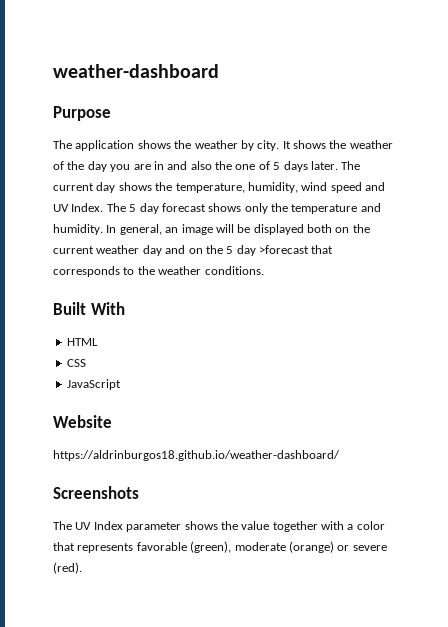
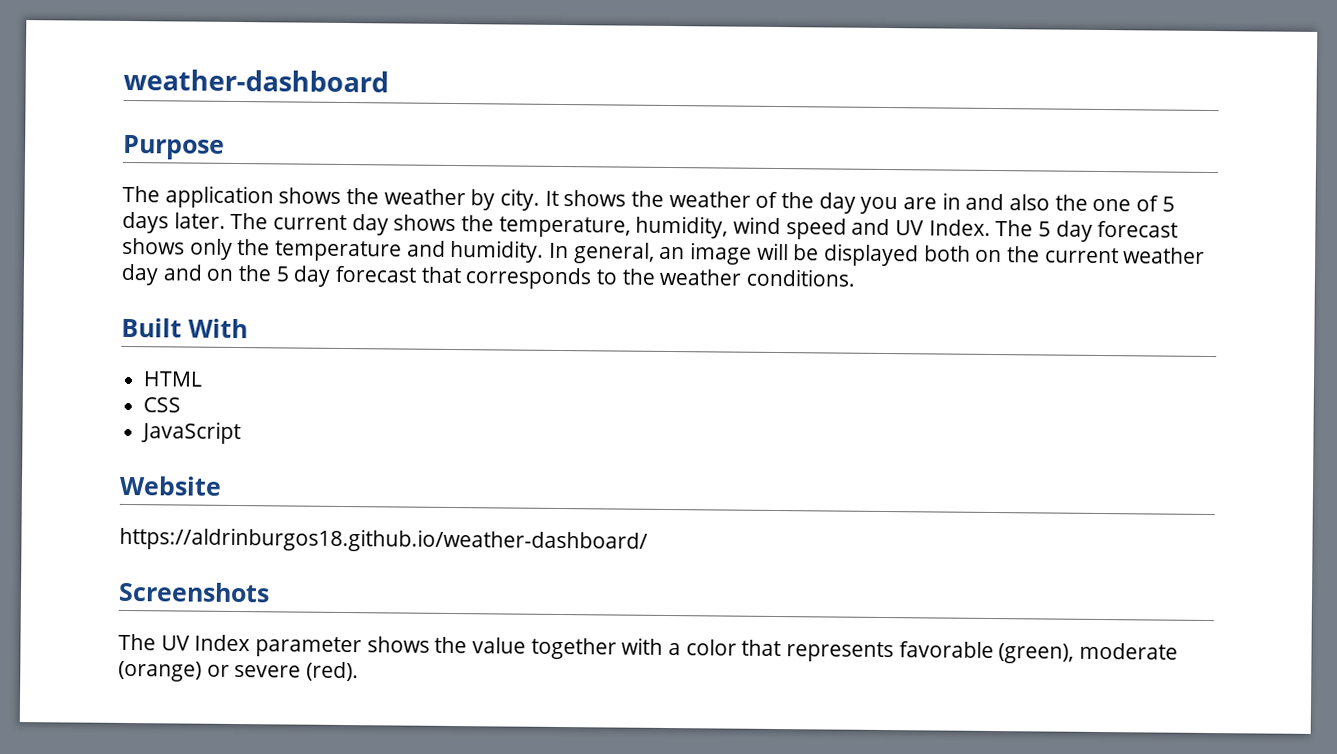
- In general, an image will be displayed both on the current weather day and on the 5 day >forecast that corresponds to the weather conditions.
+ In general, an image will be displayed both on the current weather day and on the 5 day forecast that corresponds to the weather conditions.

